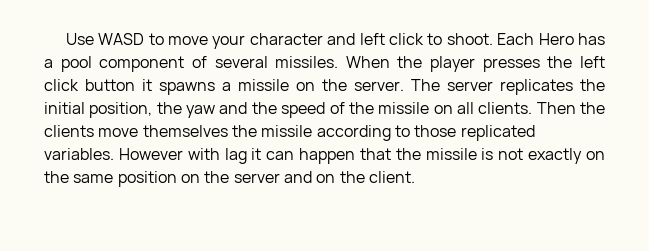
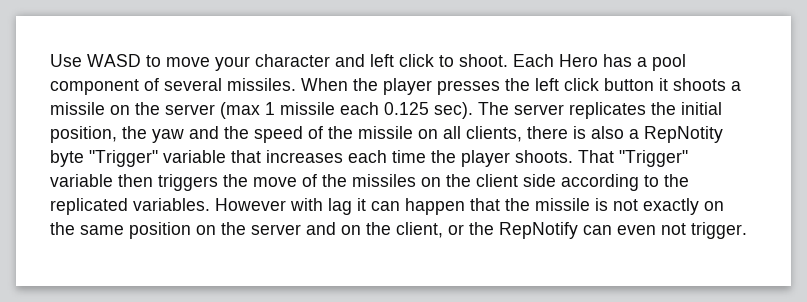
- When the player presses the left click button it spawns a missile on the server.
+ When the player presses the left click button it shoots a missile on the server (max 1 missile each 0.125 sec).
- The server replicates the initial position, the yaw and the speed of the missile on all clients. Then the clients move themselves the missile according to those replicated variables.
+ The server replicates the initial position, the yaw and the speed of the missile on all clients, there is also a RepNotity byte "Trigger" variable that increases each time the player shoots. That "Trigger" variable then triggers the move of the missiles on the client side according to the replicated variables.
- However with lag it can happen that the missile is not exactly on the same position on the server and on the client.
+ However with lag it can happen that the missile is not exactly on the same position on the server and on the client, or the RepNotify can even not trigger.

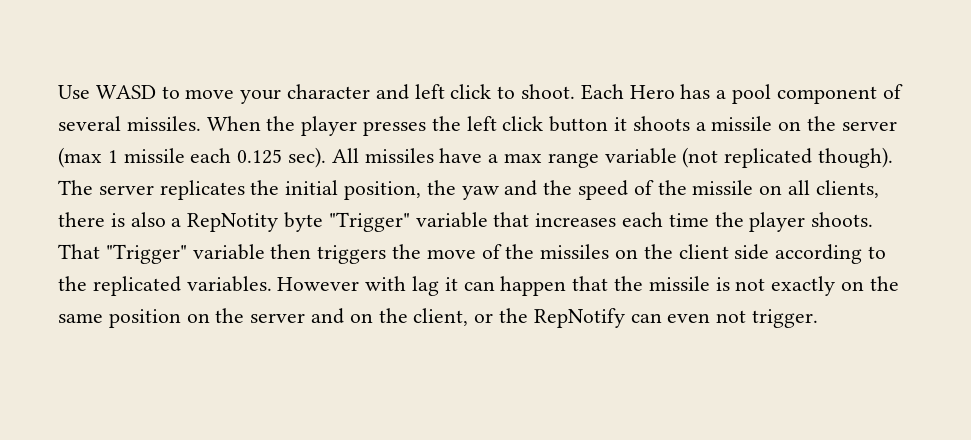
+ All missiles have a max range variable (not replicated though).

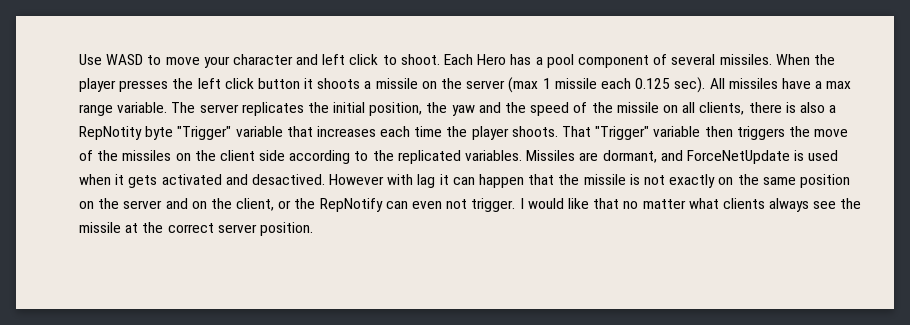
- All missiles have a max range variable (not replicated though).
+ All missiles have a max range variable.
+ Missiles are dormant, and ForceNetUpdate is used when it gets activated and desactived.
+ I would like that no matter what clients always see the missile at the correct server position.

